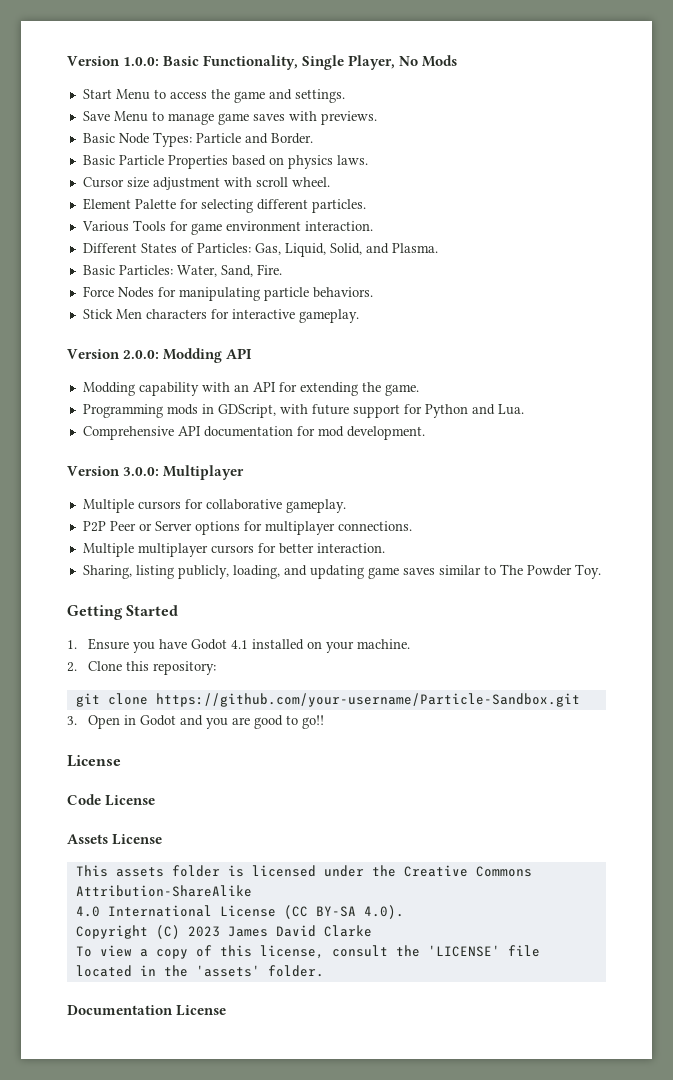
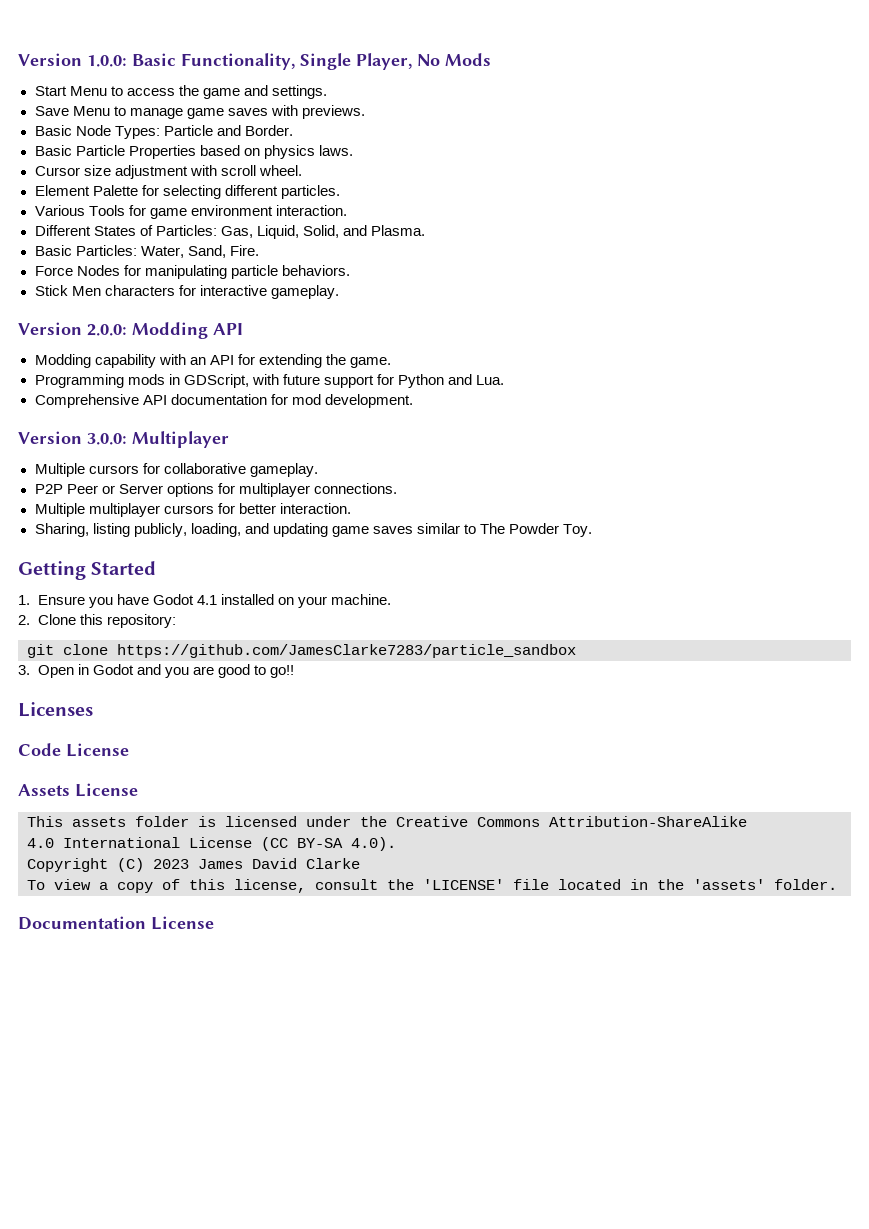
- git clone https://github.com/your-username/Particle-Sandbox.git
+ git clone https://github.com/JamesClarke7283/particle_sandbox
  3. Open in Godot and you are good to go!!
- License
+ Licenses

